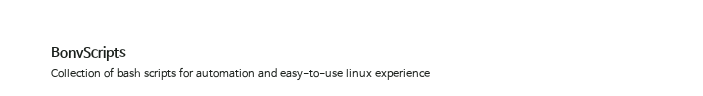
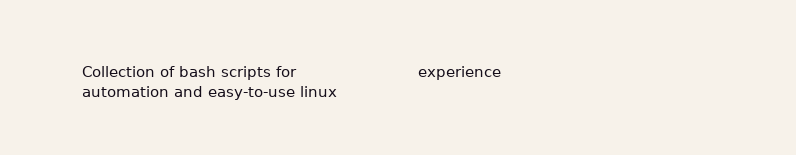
- BonvScripts

